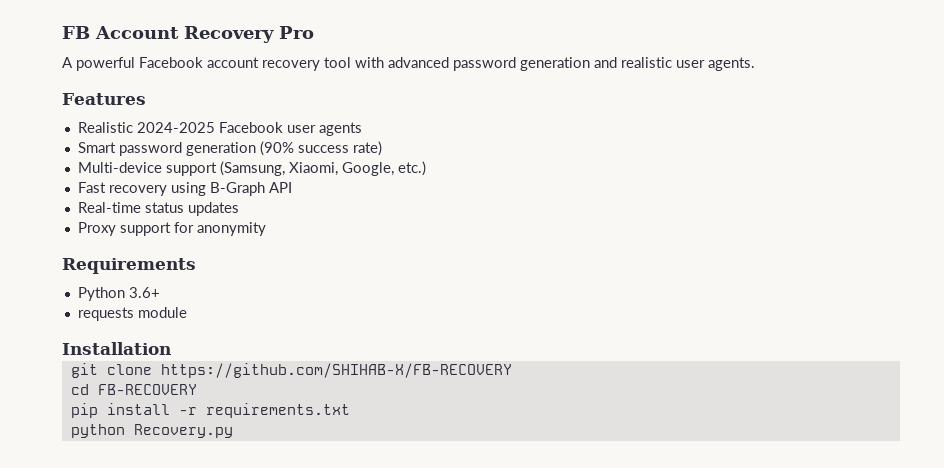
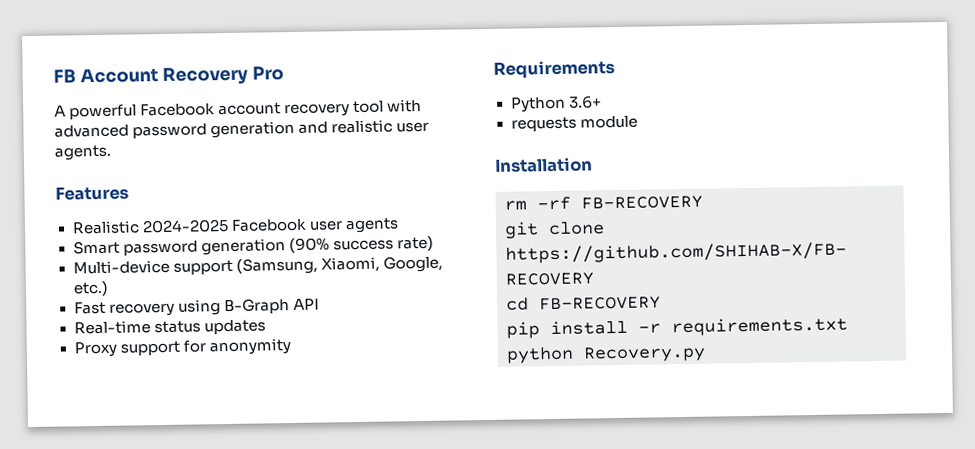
+ rm -rf FB-RECOVERY

